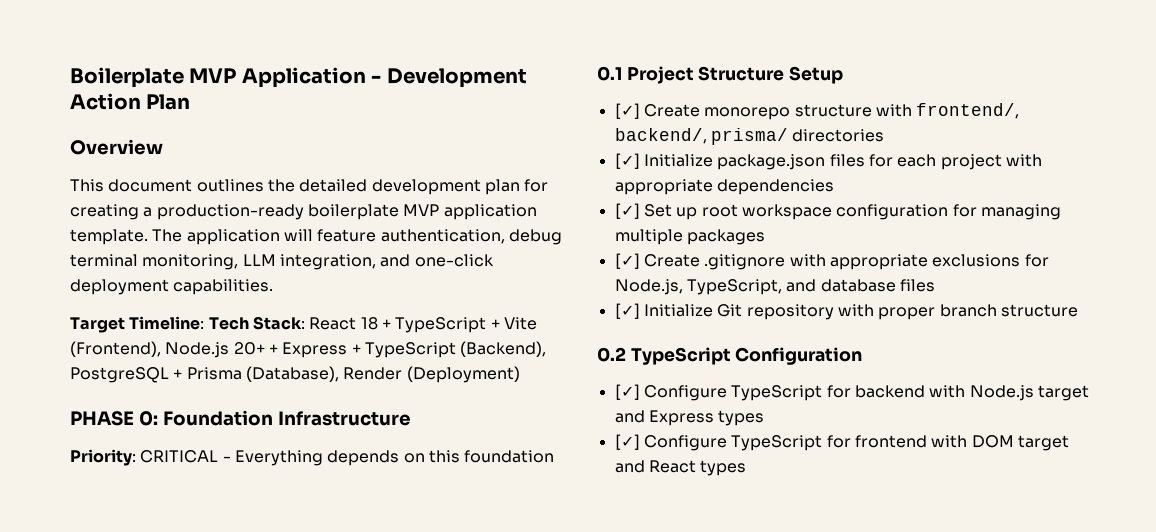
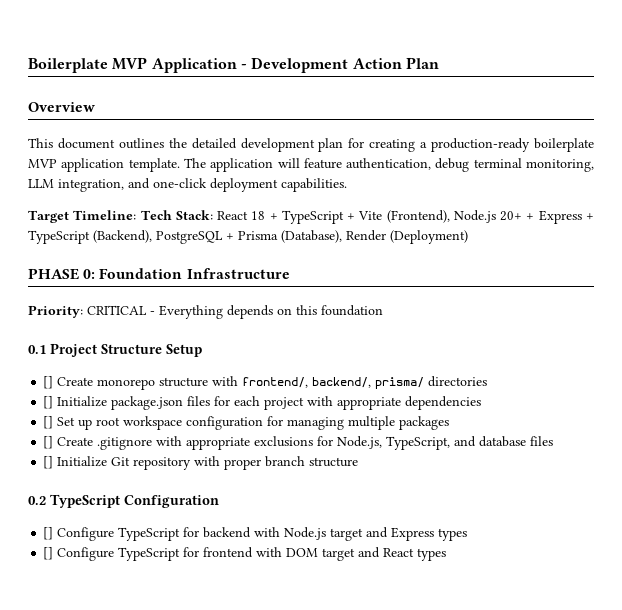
- [✓] Create monorepo structure with frontend/, backend/, prisma/ directories
+ [] Create monorepo structure with frontend/, backend/, prisma/ directories
- [✓] Initialize package.json files for each project with appropriate dependencies
+ [] Initialize package.json files for each project with appropriate dependencies
- [✓] Set up root workspace configuration for managing multiple packages
+ [] Set up root workspace configuration for managing multiple packages
- [✓] Create .gitignore with appropriate exclusions for Node.js, TypeScript, and database files
+ [] Create .gitignore with appropriate exclusions for Node.js, TypeScript, and database files
- [✓] Initialize Git repository with proper branch structure
+ [] Initialize Git repository with proper branch structure
- [✓] Configure TypeScript for backend with Node.js target and Express types
+ [] Configure TypeScript for backend with Node.js target and Express types
- [✓] Configure TypeScript for frontend with DOM target and React types
+ [] Configure TypeScript for frontend with DOM target and React types

